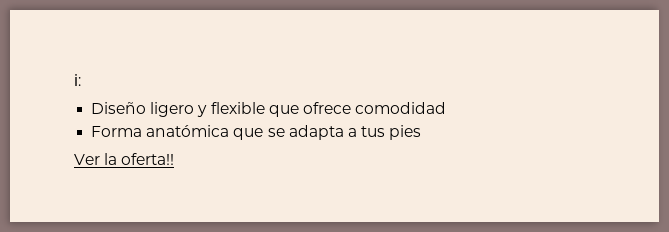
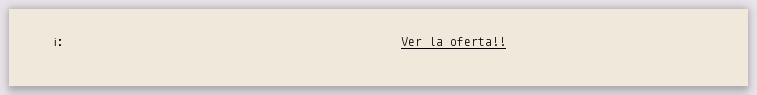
- Diseño ligero y flexible que ofrece comodidad
- Forma anatómica que se adapta a tus pies

